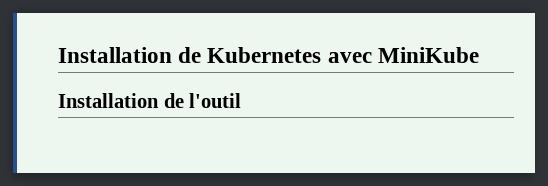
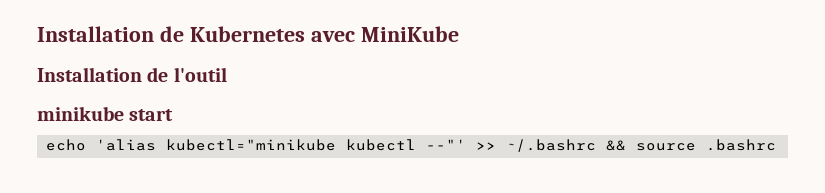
+ minikube start
+ echo 'alias kubectl="minikube kubectl --"' >> ~/.bashrc && source .bashrc

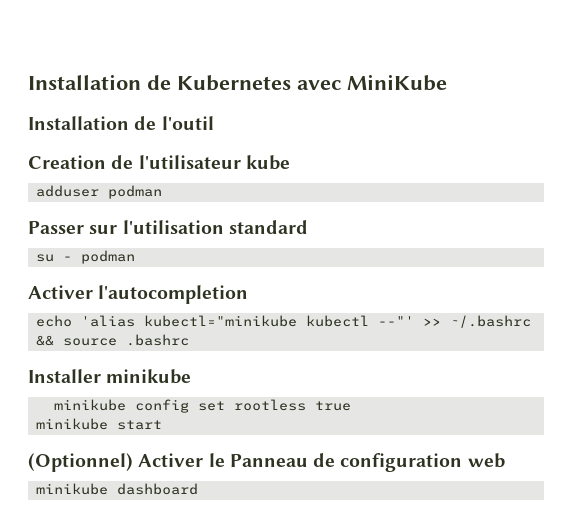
- minikube start
+ Creation de l'utilisateur kube
+ adduser podman
+ Passer sur l'utilisation standard
+ su - podman
+ Activer l'autocompletion
+ Installer minikube
+ minikube config set rootless true
+ minikube start
+ (Optionnel) Activer le Panneau de configuration web
+ minikube dashboard

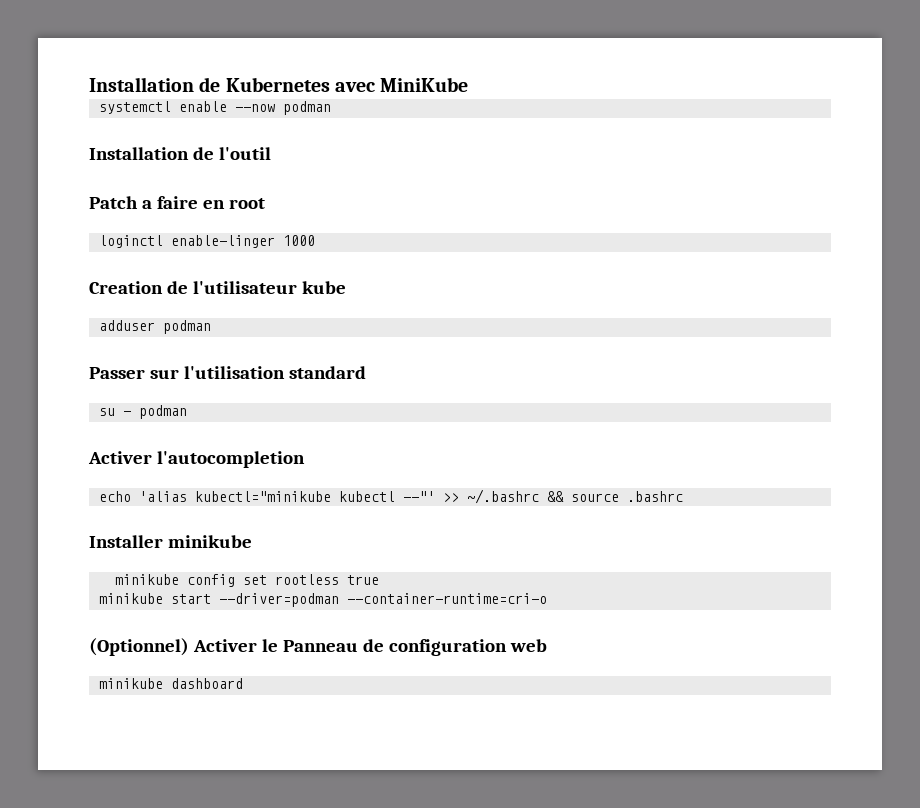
+ systemctl enable --now podman
+ Patch a faire en root
+ loginctl enable-linger 1000
- minikube start
+ minikube start --driver=podman --container-runtime=cri-o

